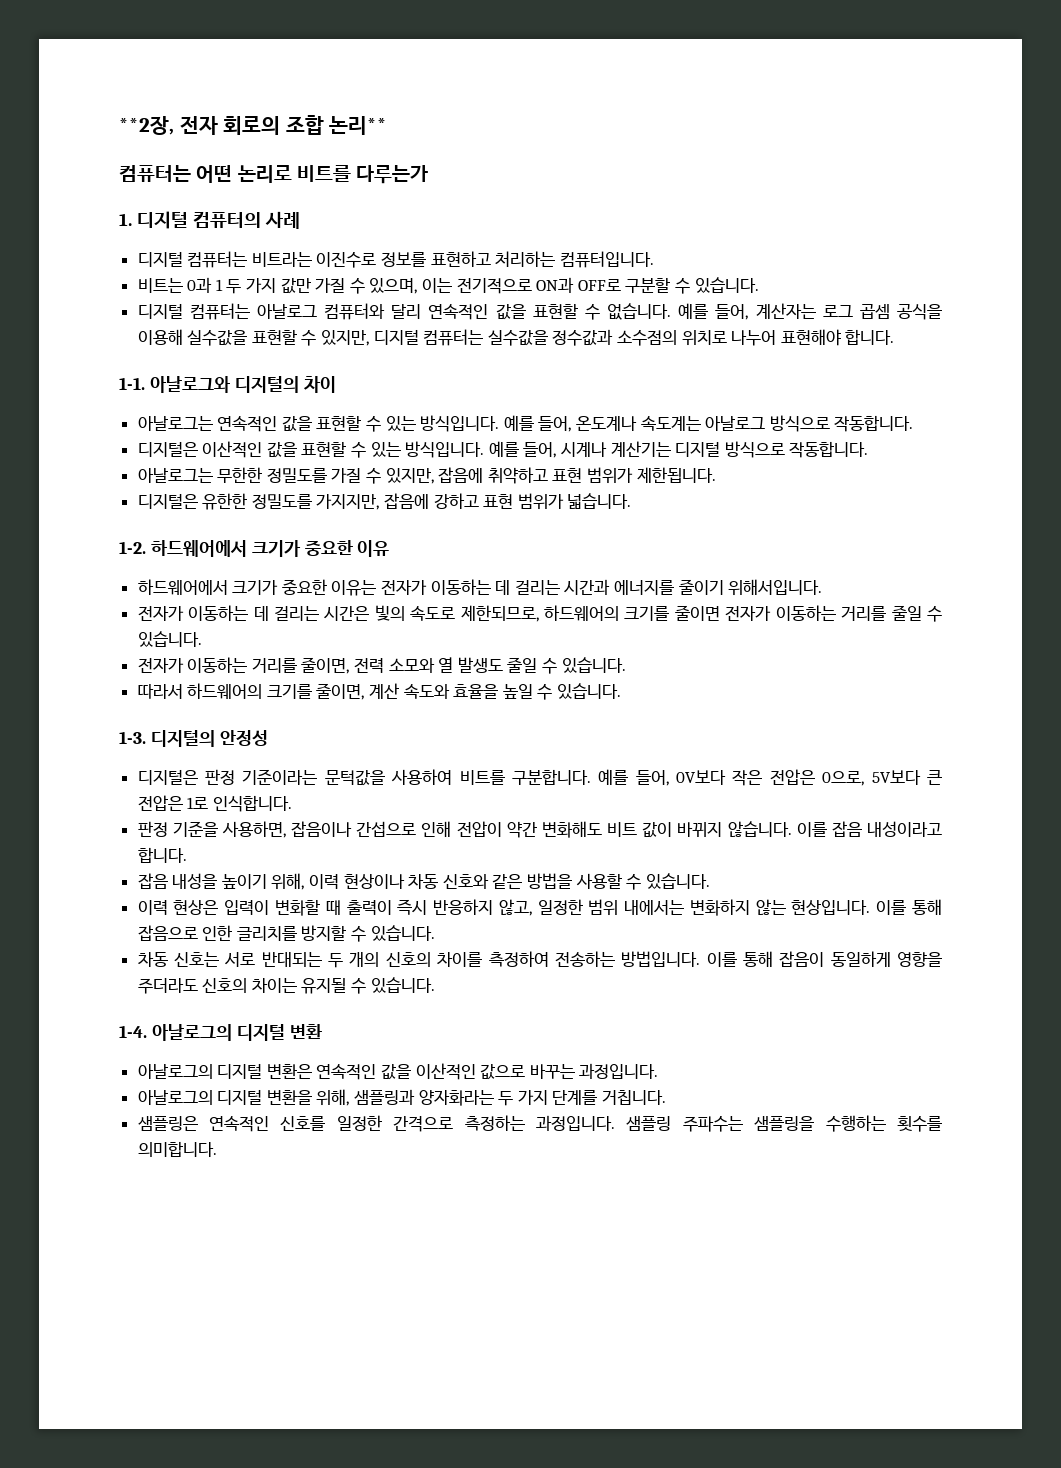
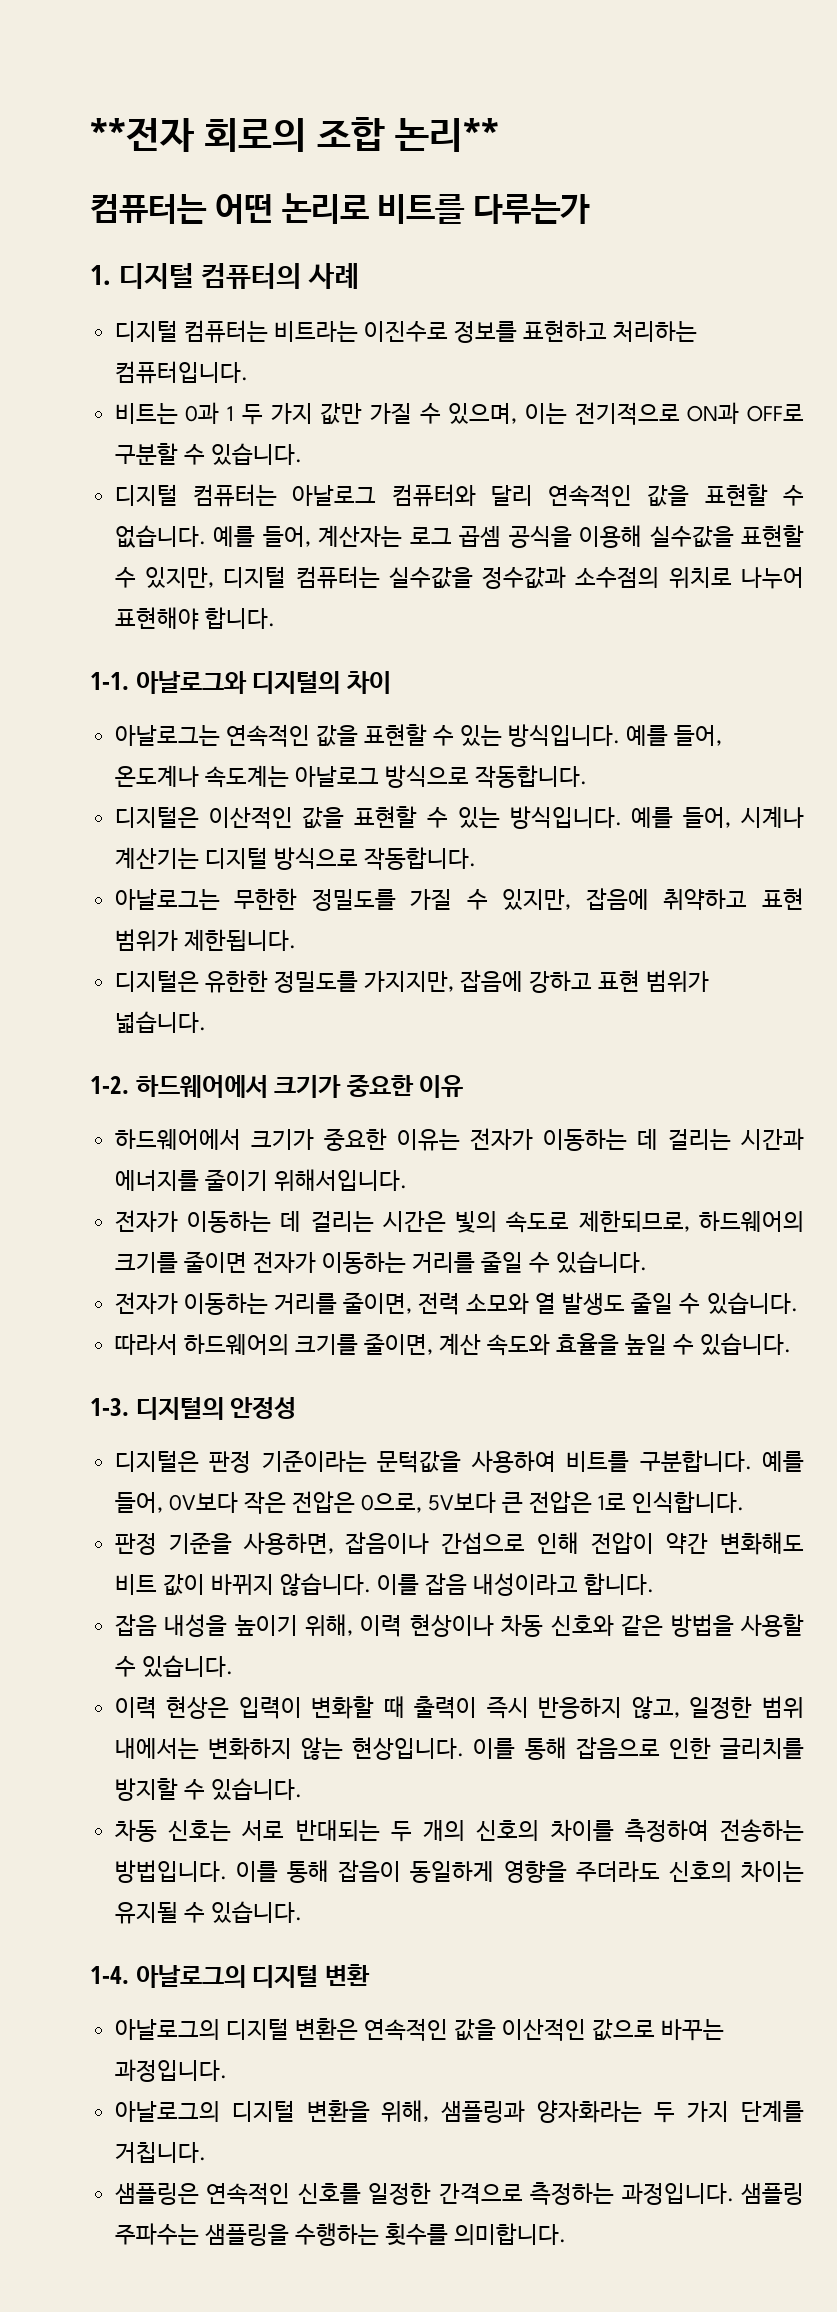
- **2장, 전자 회로의 조합 논리**
+ **전자 회로의 조합 논리**

